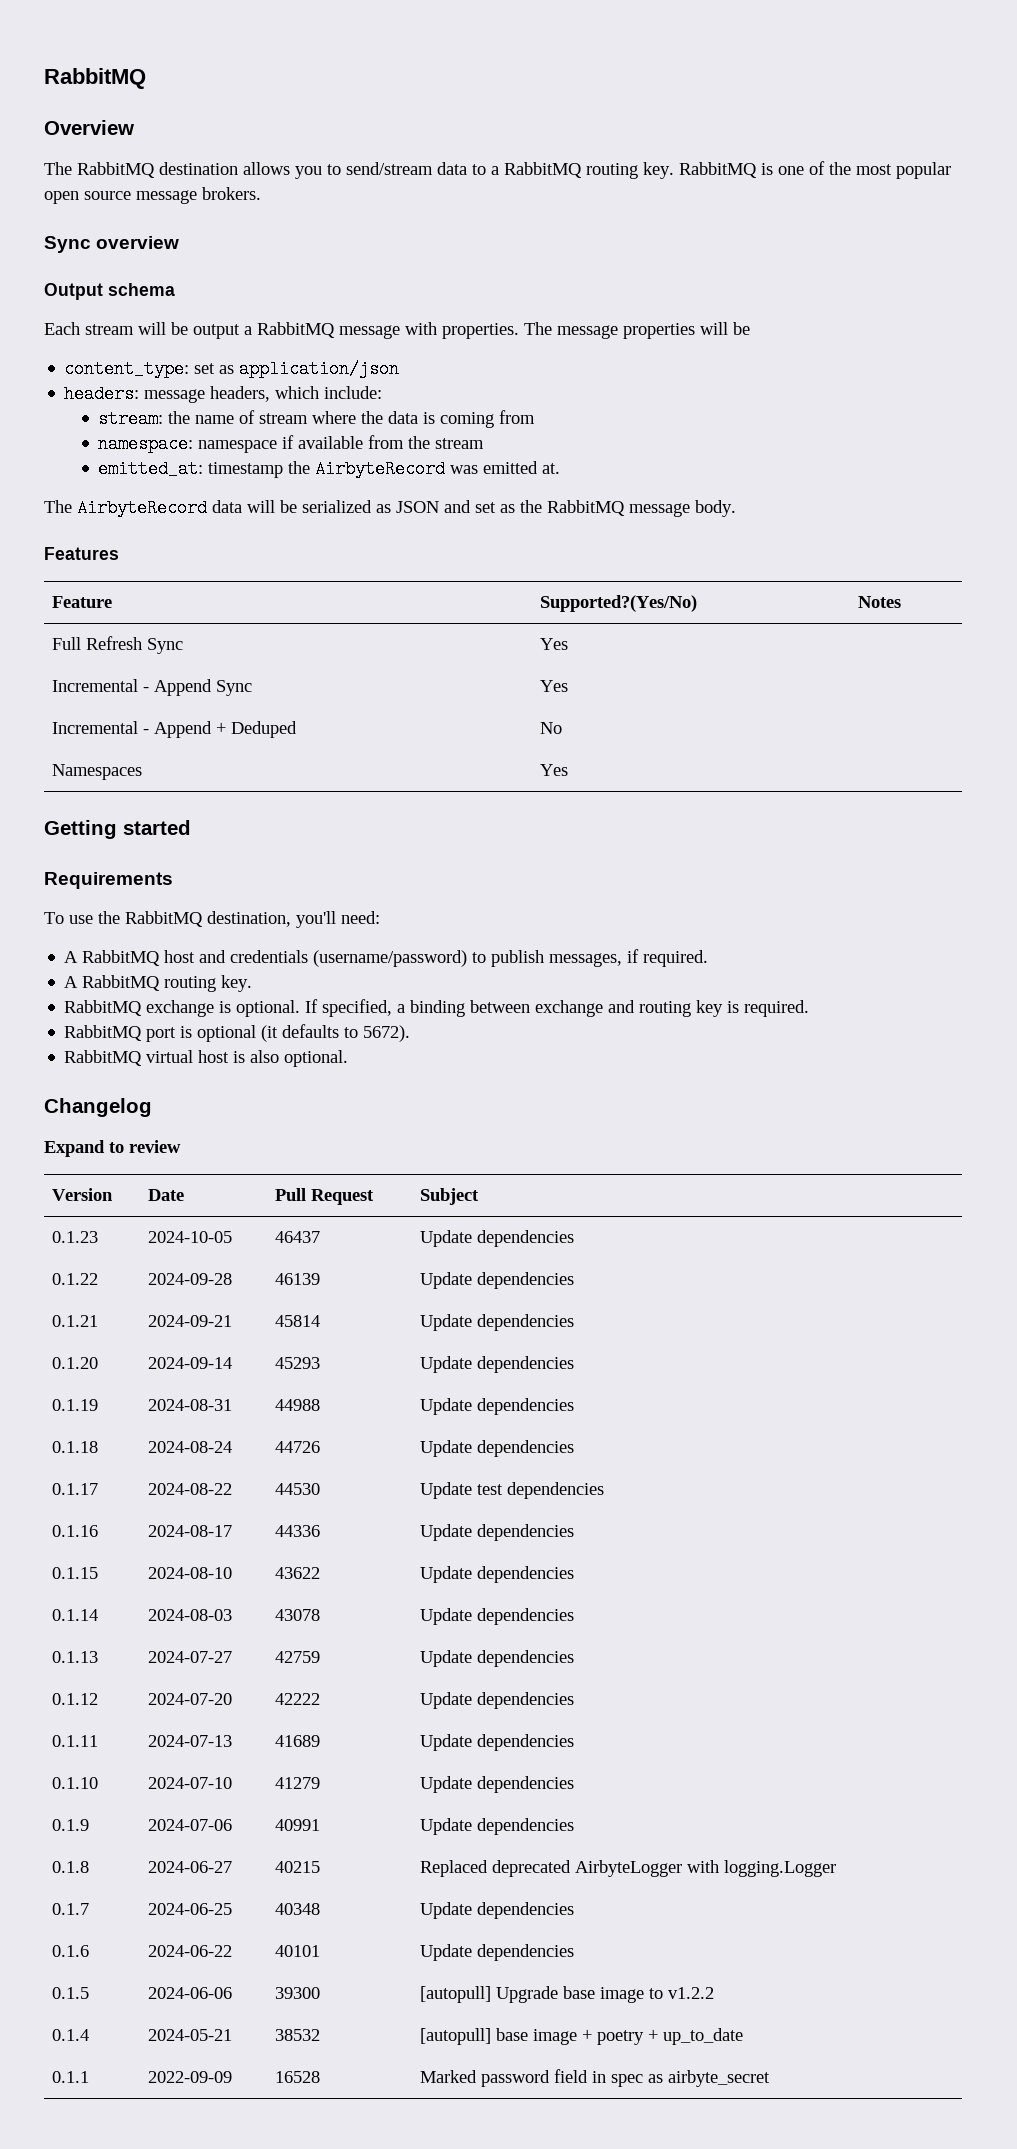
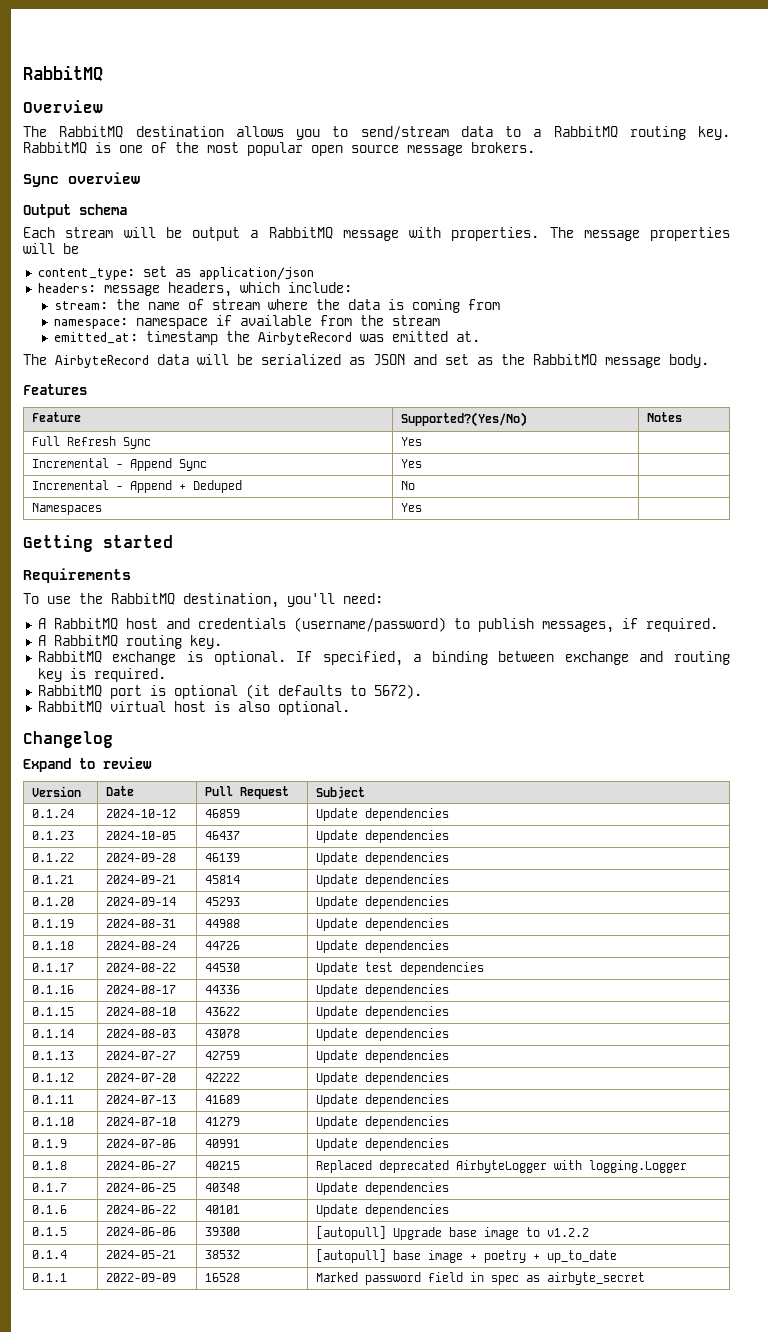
+ 0.1.24 | 2024-10-12 | 46859 | Update dependencies

